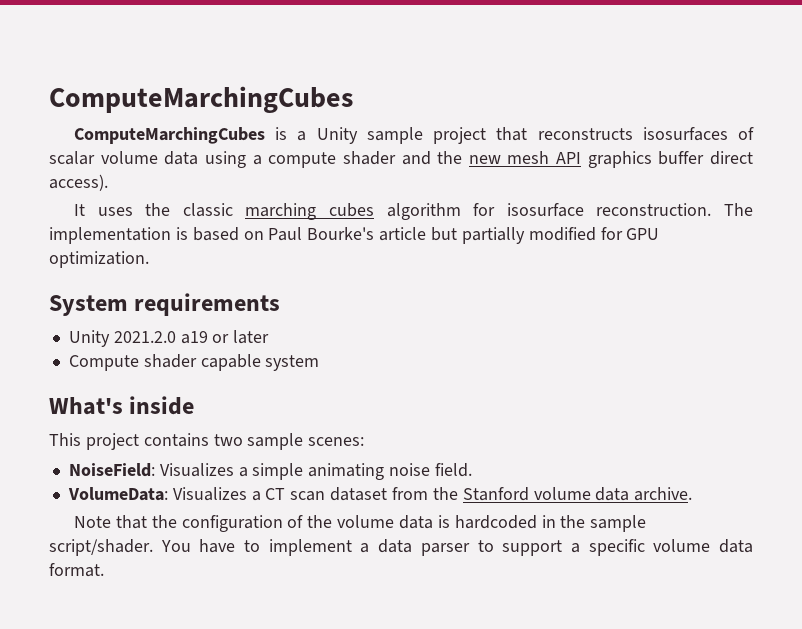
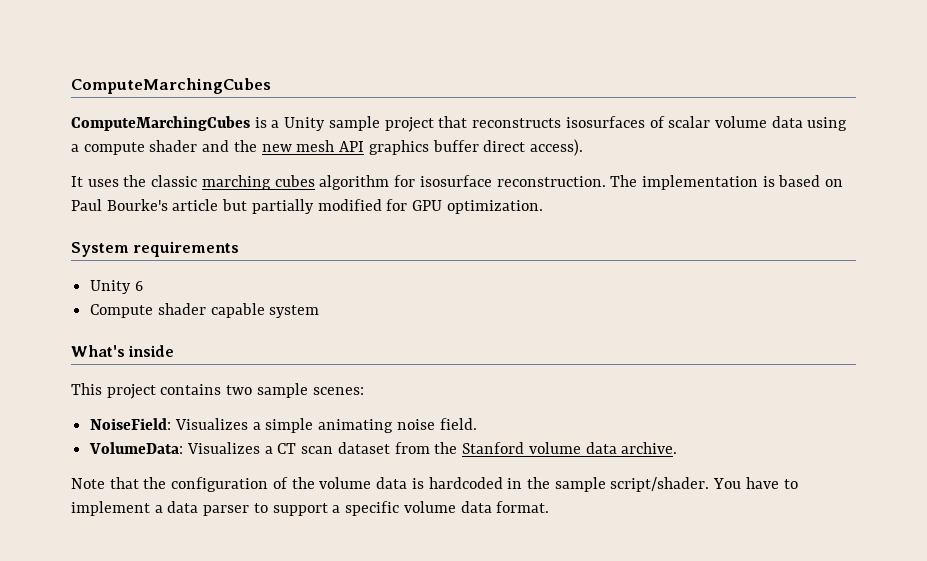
- Unity 2021.2.0 a19 or later
+ Unity 6

